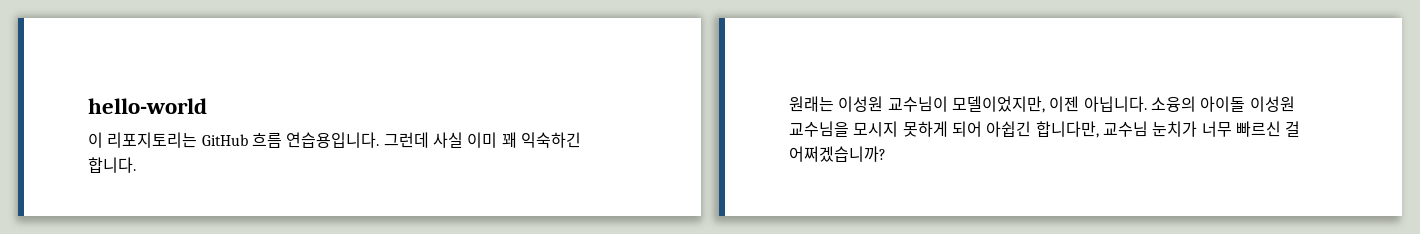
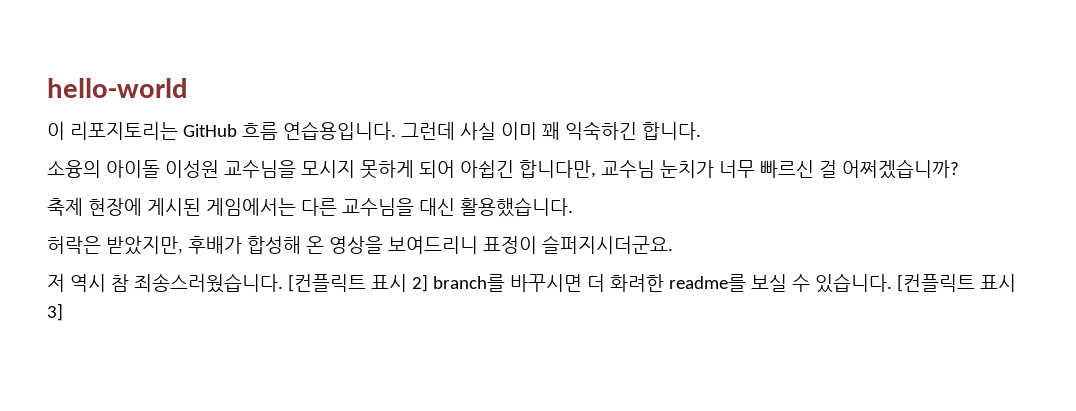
- 원래는 이성원 교수님이 모델이었지만, 이젠 아닙니다.
+ 축제 현장에 게시된 게임에서는 다른 교수님을 대신 활용했습니다.
+ 허락은 받았지만, 후배가 합성해 온 영상을 보여드리니 표정이 슬퍼지시더군요.
+ 저 역시 참 죄송스러웠습니다. [컨플릭트 표시 2] branch를 바꾸시면 더 화려한 readme를 보실 수 있습니다. [컨플릭트 표시 3]

